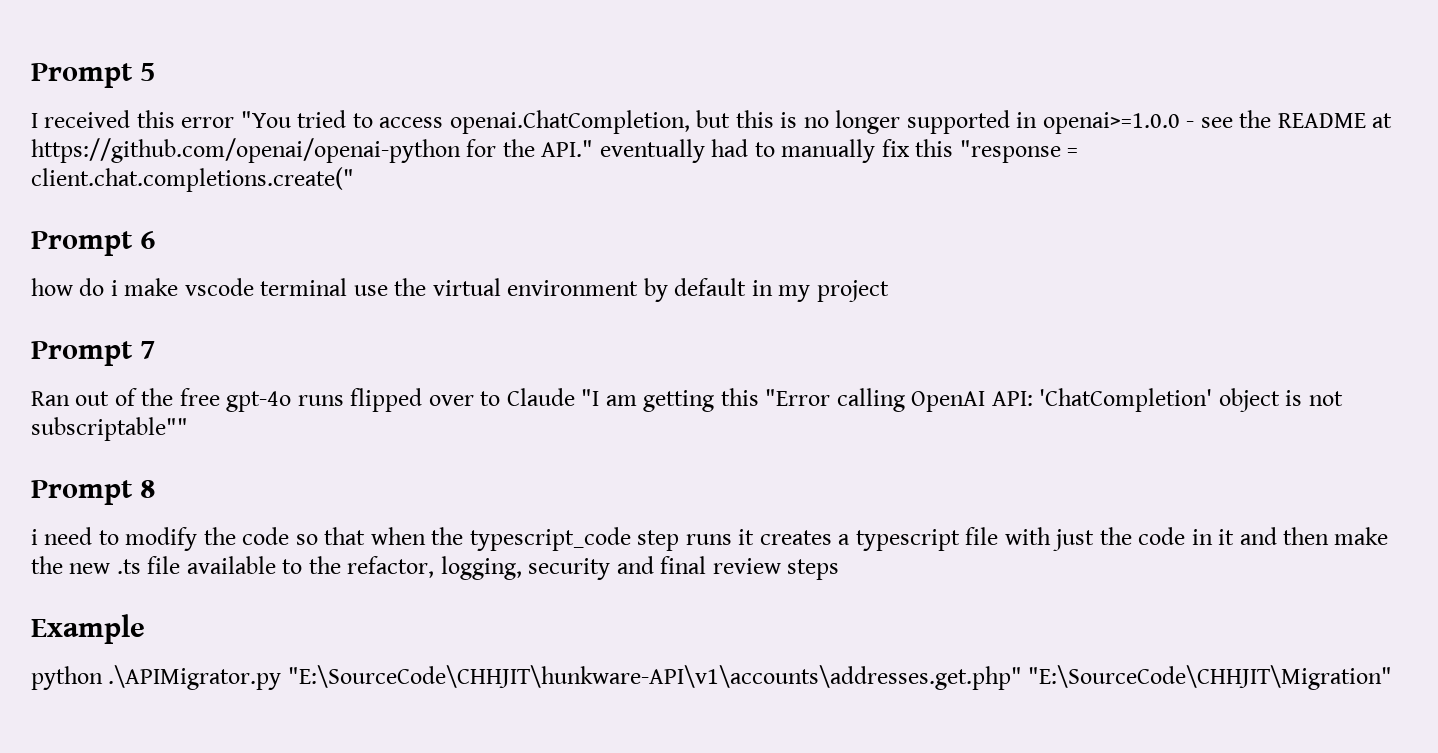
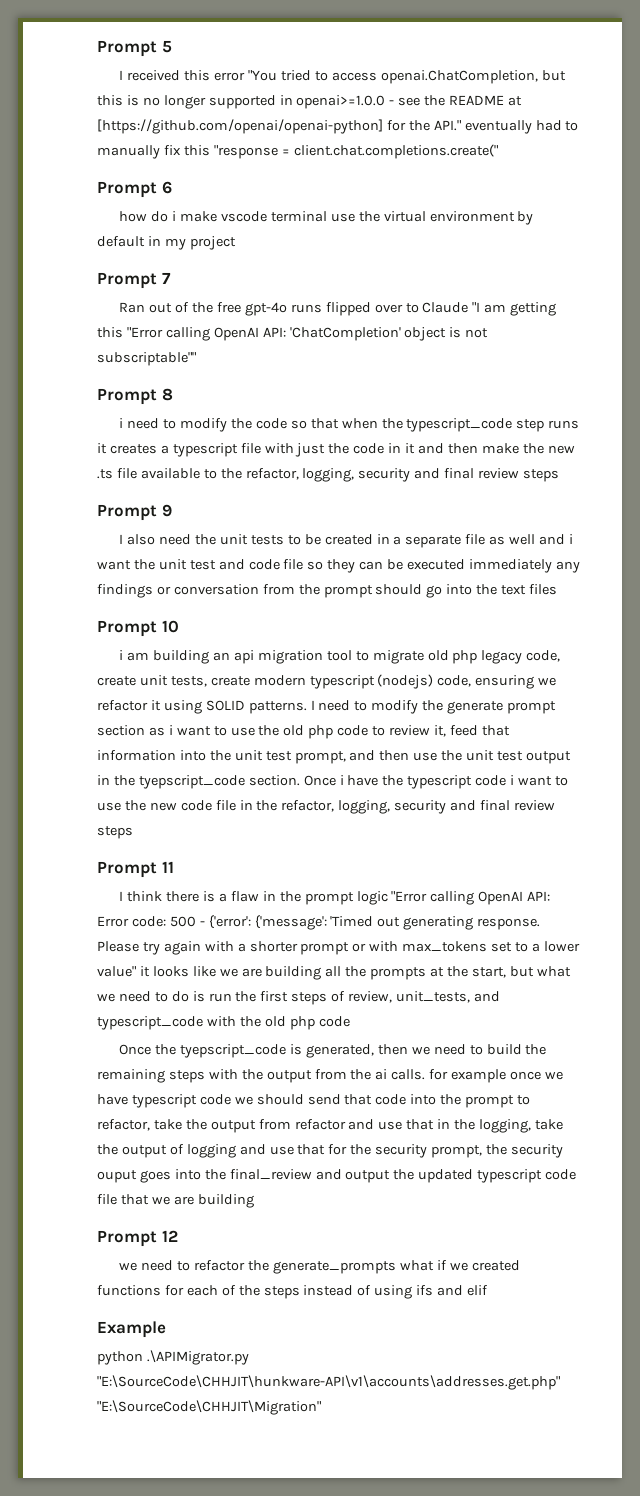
- I received this error "You tried to access openai.ChatCompletion, but this is no longer supported in openai>=1.0.0 - see the README at https://github.com/openai/openai-python for the API." eventually had to manually fix this "response = client.chat.completions.create("
+ I received this error "You tried to access openai.ChatCompletion, but this is no longer supported in openai>=1.0.0 - see the README at [https://github.com/openai/openai-python] for the API." eventually had to manually fix this "response = client.chat.completions.create("
+ Prompt 9
+ I also need the unit tests to be created in a separate file as well and i want the unit test and code file so they can be executed immediately any findings or conversation from the prompt should go into the text files
+ Prompt 10
+ i am building an api migration tool to migrate old php legacy code, create unit tests, create modern typescript (nodejs) code, ensuring we refactor it using SOLID patterns. I need to modify the generate prompt section as i want to use the old php code to review it, feed that information into the unit test prompt, and then use the unit test output in the tyepscript_code section. Once i have the typescript code i want to use the new code file in the refactor, logging, security and final review steps
+ Prompt 11
+ I think there is a flaw in the prompt logic "Error calling OpenAI API: Error code: 500 - {'error': {'message': 'Timed out generating response. Please try again with a shorter prompt or with max_tokens set to a lower value" it looks like we are building all the prompts at the start, but what we need to do is run the first steps of review, unit_tests, and typescript_code with the old php code
+ Once the tyepscript_code is generated, then we need to build the remaining steps with the output from the ai calls. for example once we have typescript code we should send that code into the prompt to refactor, take the output from refactor and use that in the logging, take the output of logging and use that for the security prompt, the security ouput goes into the final_review and output the updated typescript code file that we are building
+ Prompt 12
+ we need to refactor the generate_prompts what if we created functions for each of the steps instead of using ifs and elif

